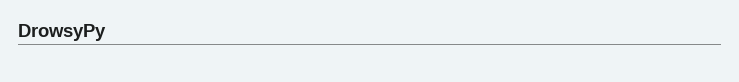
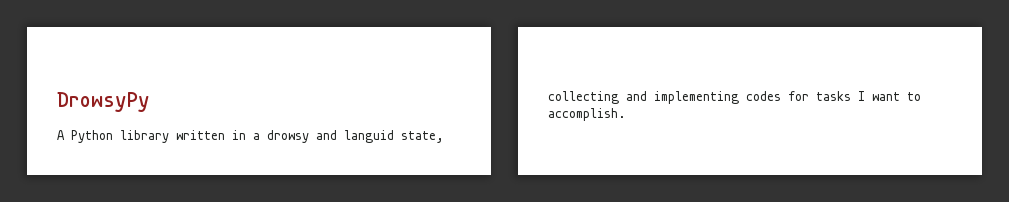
+ A Python library written in a drowsy and languid state, collecting and implementing codes for tasks I want to accomplish.

